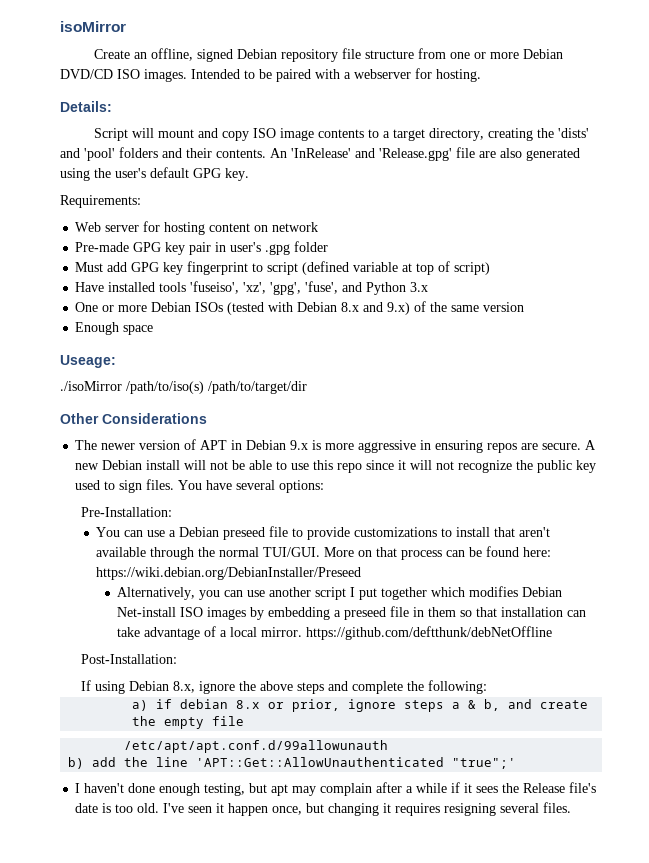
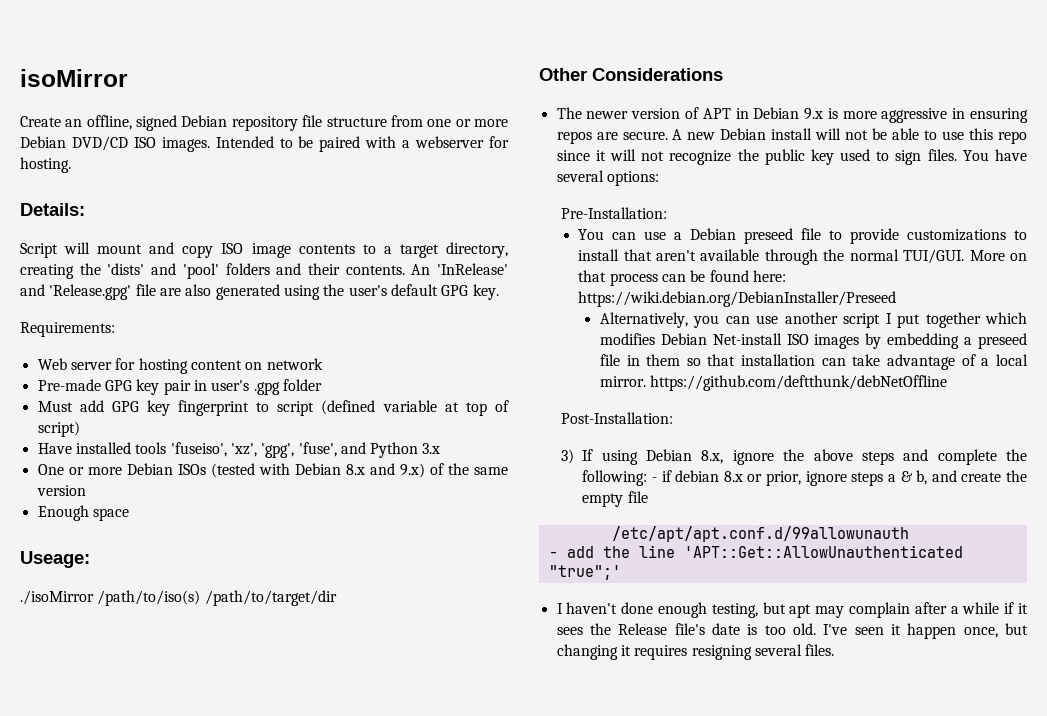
- If using Debian 8.x, ignore the above steps and complete the following:
- a) if debian 8.x or prior, ignore steps a & b, and create the empty file
+ 3) If using Debian 8.x, ignore the above steps and complete the following: - if debian 8.x or prior, ignore steps a & b, and create the empty file
- b) add the line 'APT::Get::AllowUnauthenticated "true";'
+ - add the line 'APT::Get::AllowUnauthenticated "true";'

